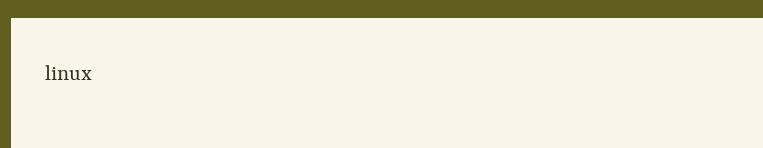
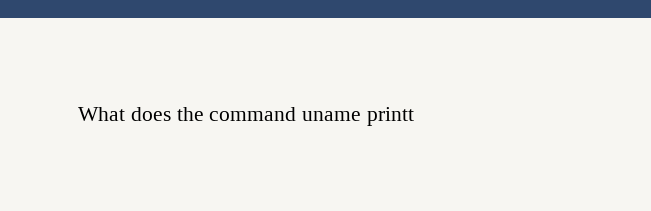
- linux
+ What does the command uname printt

